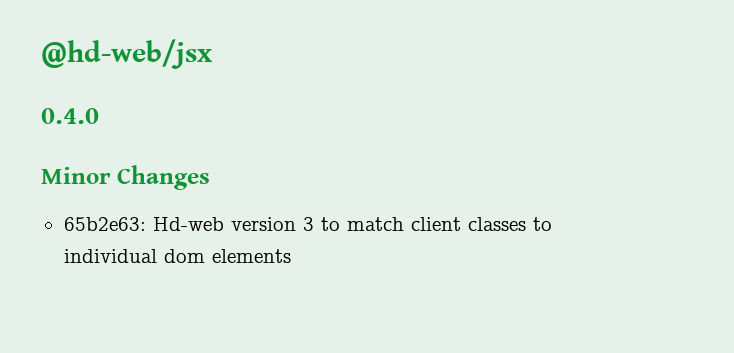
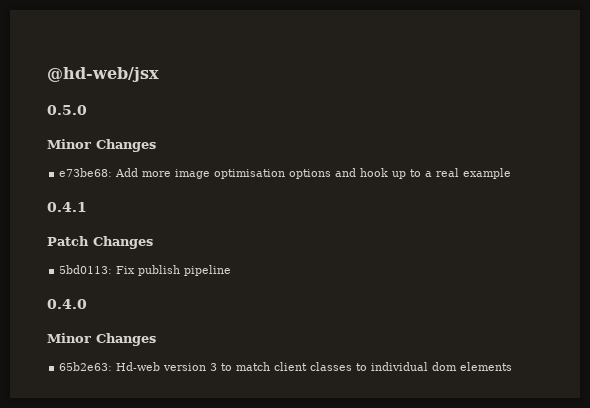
+ 0.5.0
+ Minor Changes
+ e73be68: Add more image optimisation options and hook up to a real example
+ 0.4.1
+ Patch Changes
+ 5bd0113: Fix publish pipeline

